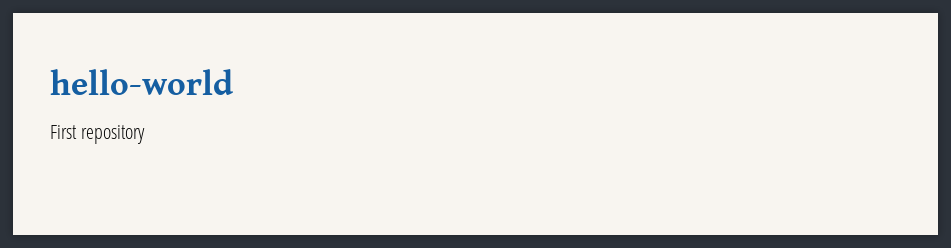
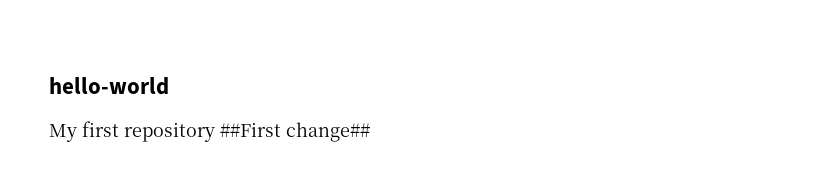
- First repository
+ My first repository ##First change##

